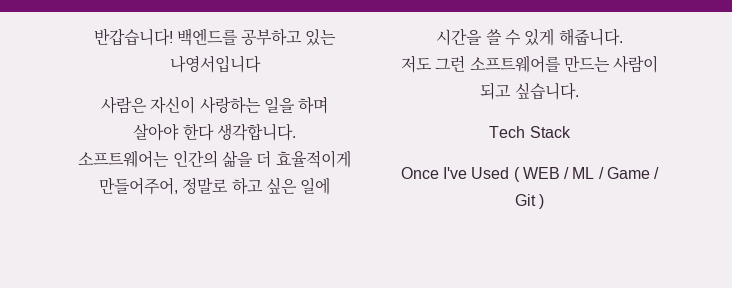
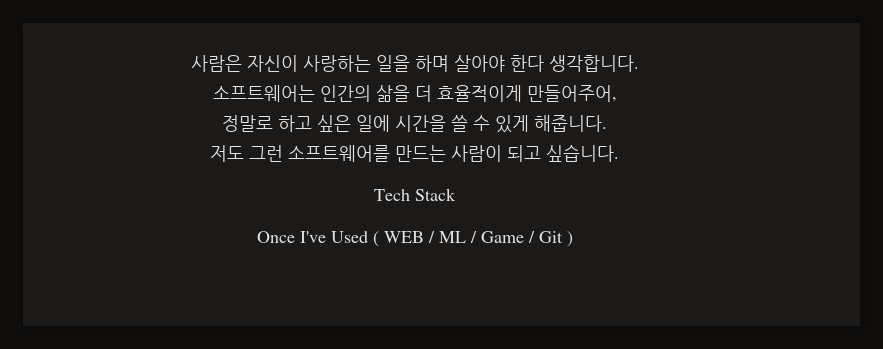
- 반갑습니다! 백엔드를 공부하고 있는 나영서입니다
- 소프트웨어는 인간의 삶을 더 효율적이게 만들어주어, 정말로 하고 싶은 일에 시간을 쓸 수 있게 해줍니다.
+ 소프트웨어는 인간의 삶을 더 효율적이게 만들어주어,
+ 정말로 하고 싶은 일에 시간을 쓸 수 있게 해줍니다.

